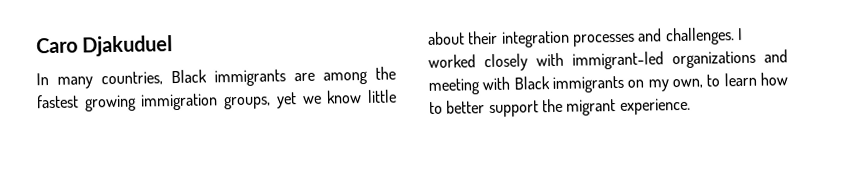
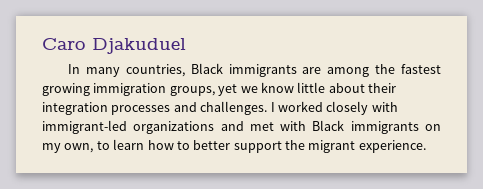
- I worked closely with immigrant-led organizations and meeting with Black immigrants on my own, to learn how to better support the migrant experience.
+ I worked closely with immigrant-led organizations and met with Black immigrants on my own, to learn how to better support the migrant experience.

